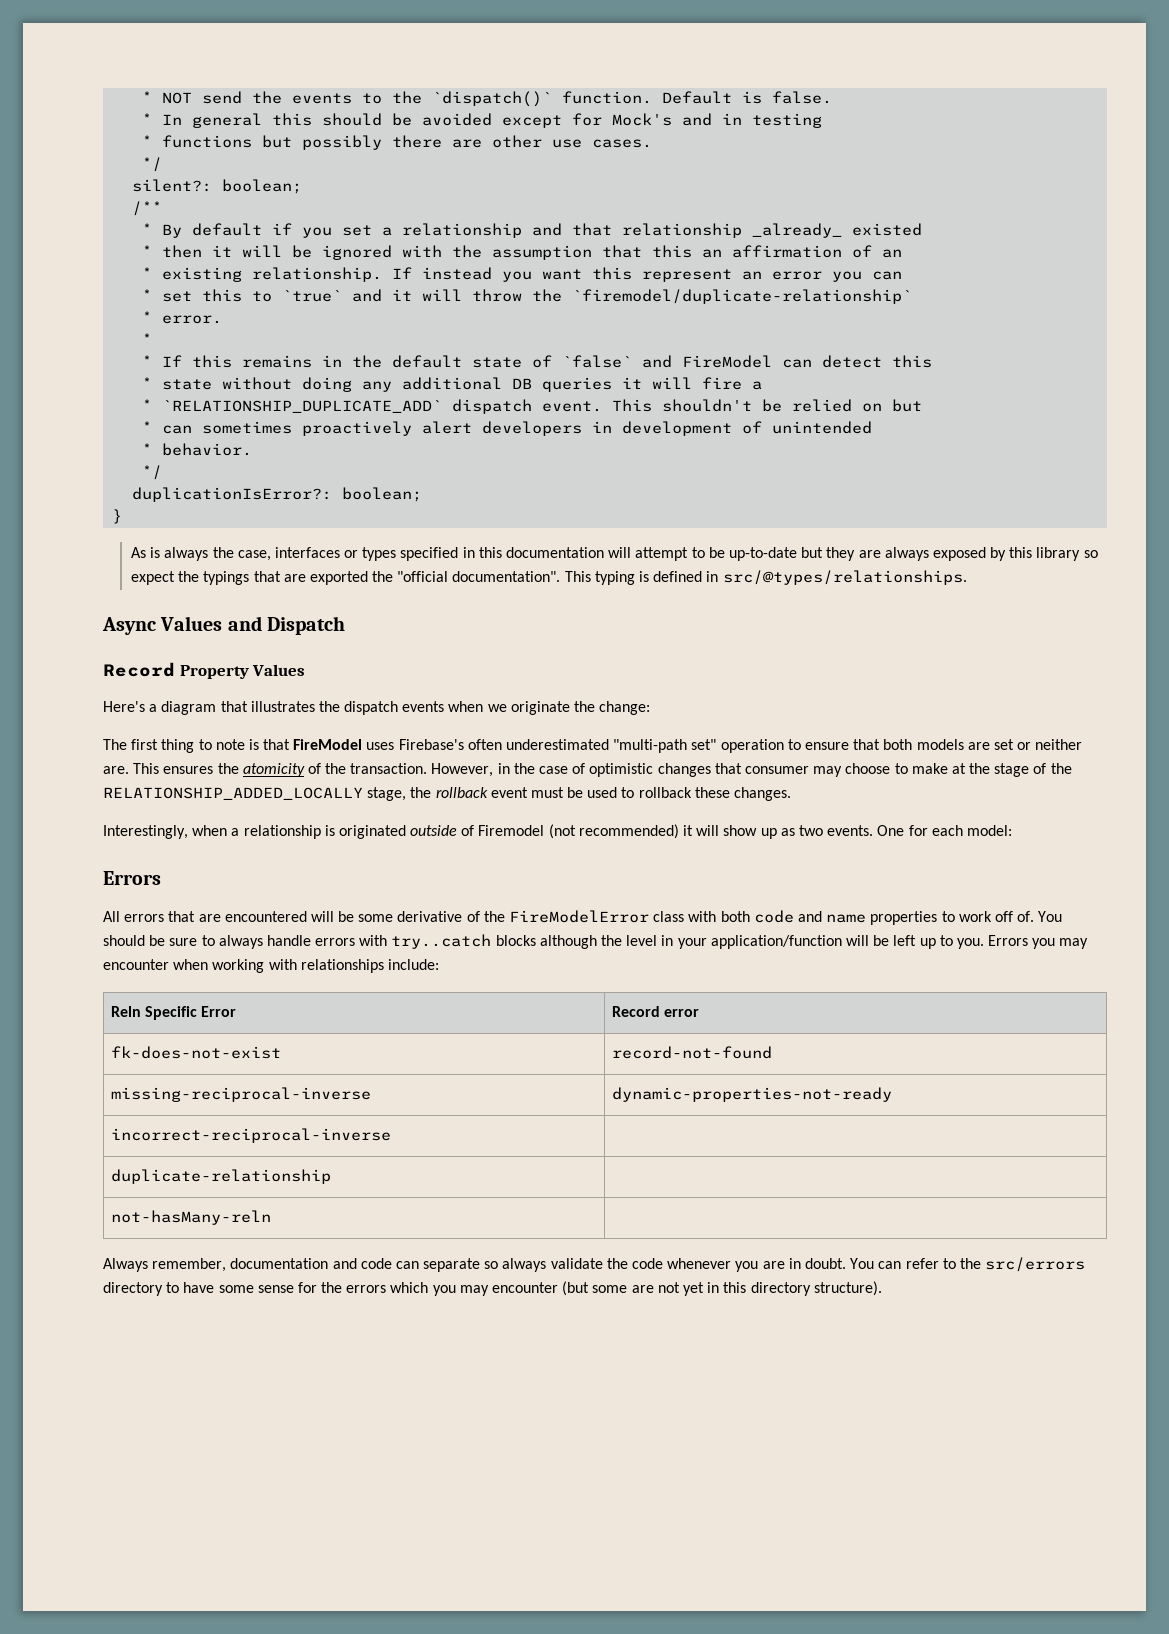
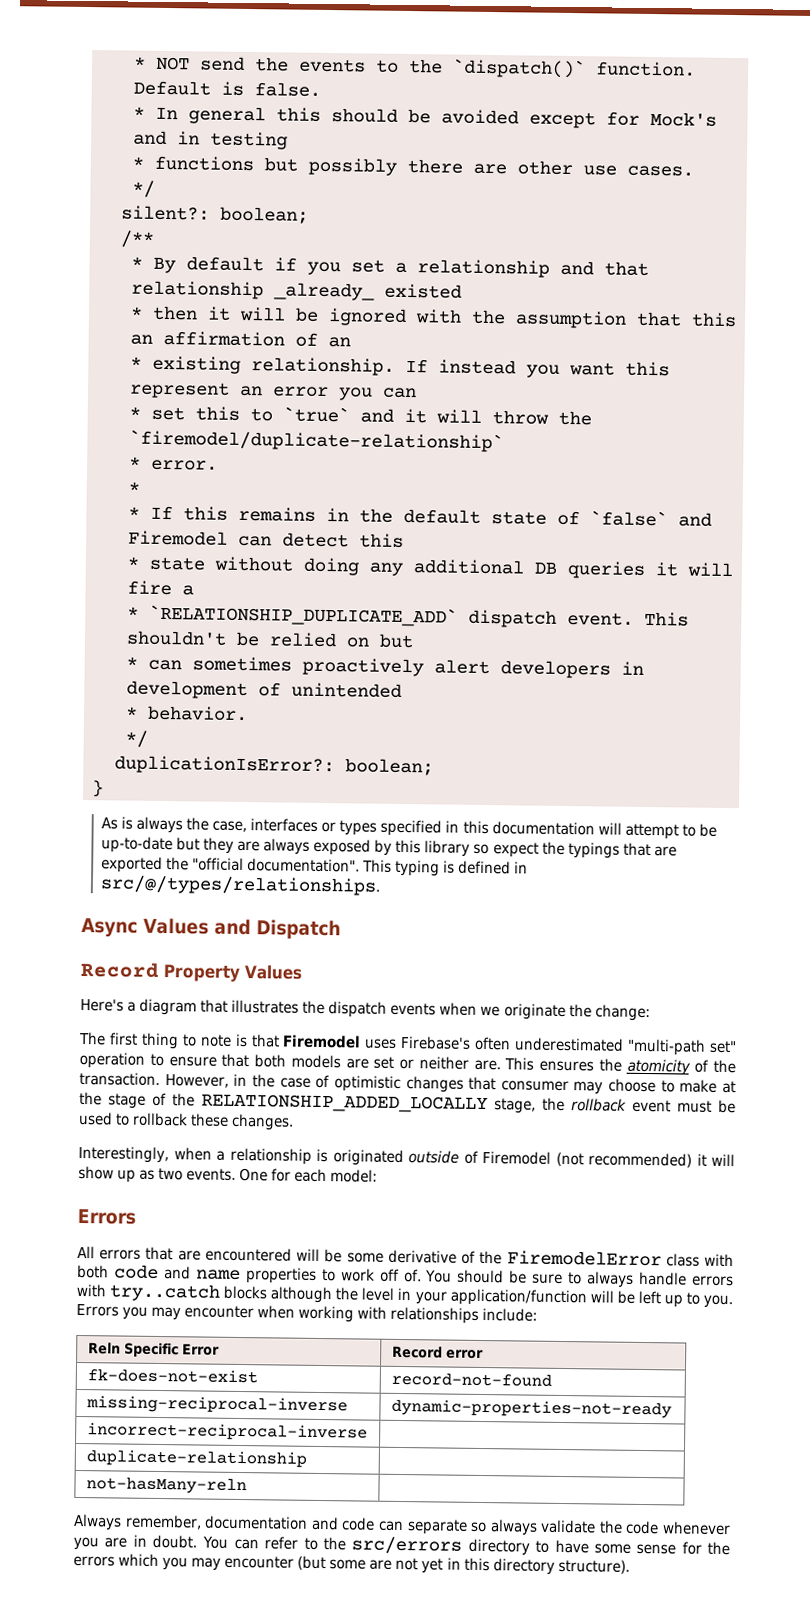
- * If this remains in the default state of `false` and FireModel can detect this
+ * If this remains in the default state of `false` and Firemodel can detect this
- This typing is defined in src/@types/relationships.
+ This typing is defined in src/@/types/relationships.
- The first thing to note is that FireModel uses Firebase's often underestimated "multi-path set" operation to ensure that both models are set or neither are.
+ The first thing to note is that Firemodel uses Firebase's often underestimated "multi-path set" operation to ensure that both models are set or neither are.
- All errors that are encountered will be some derivative of the FireModelError class with both code and name properties to work off of.
+ All errors that are encountered will be some derivative of the FiremodelError class with both code and name properties to work off of.

